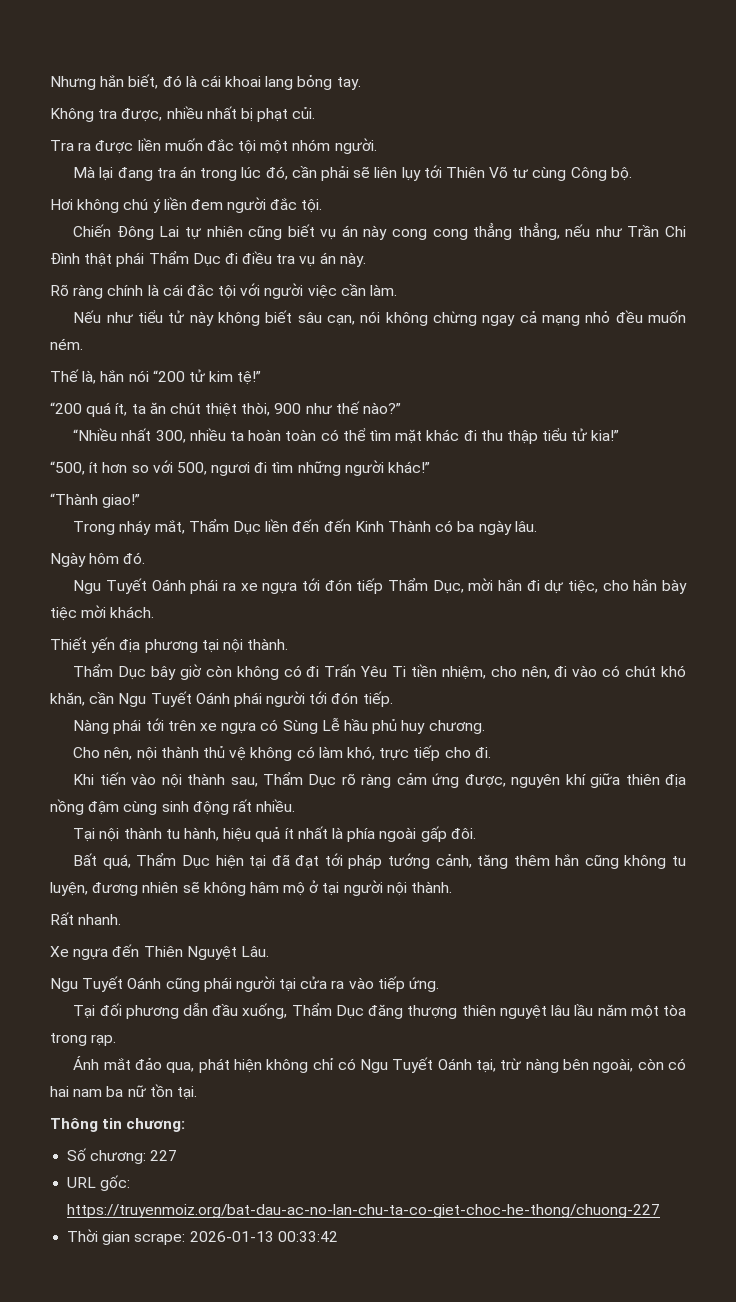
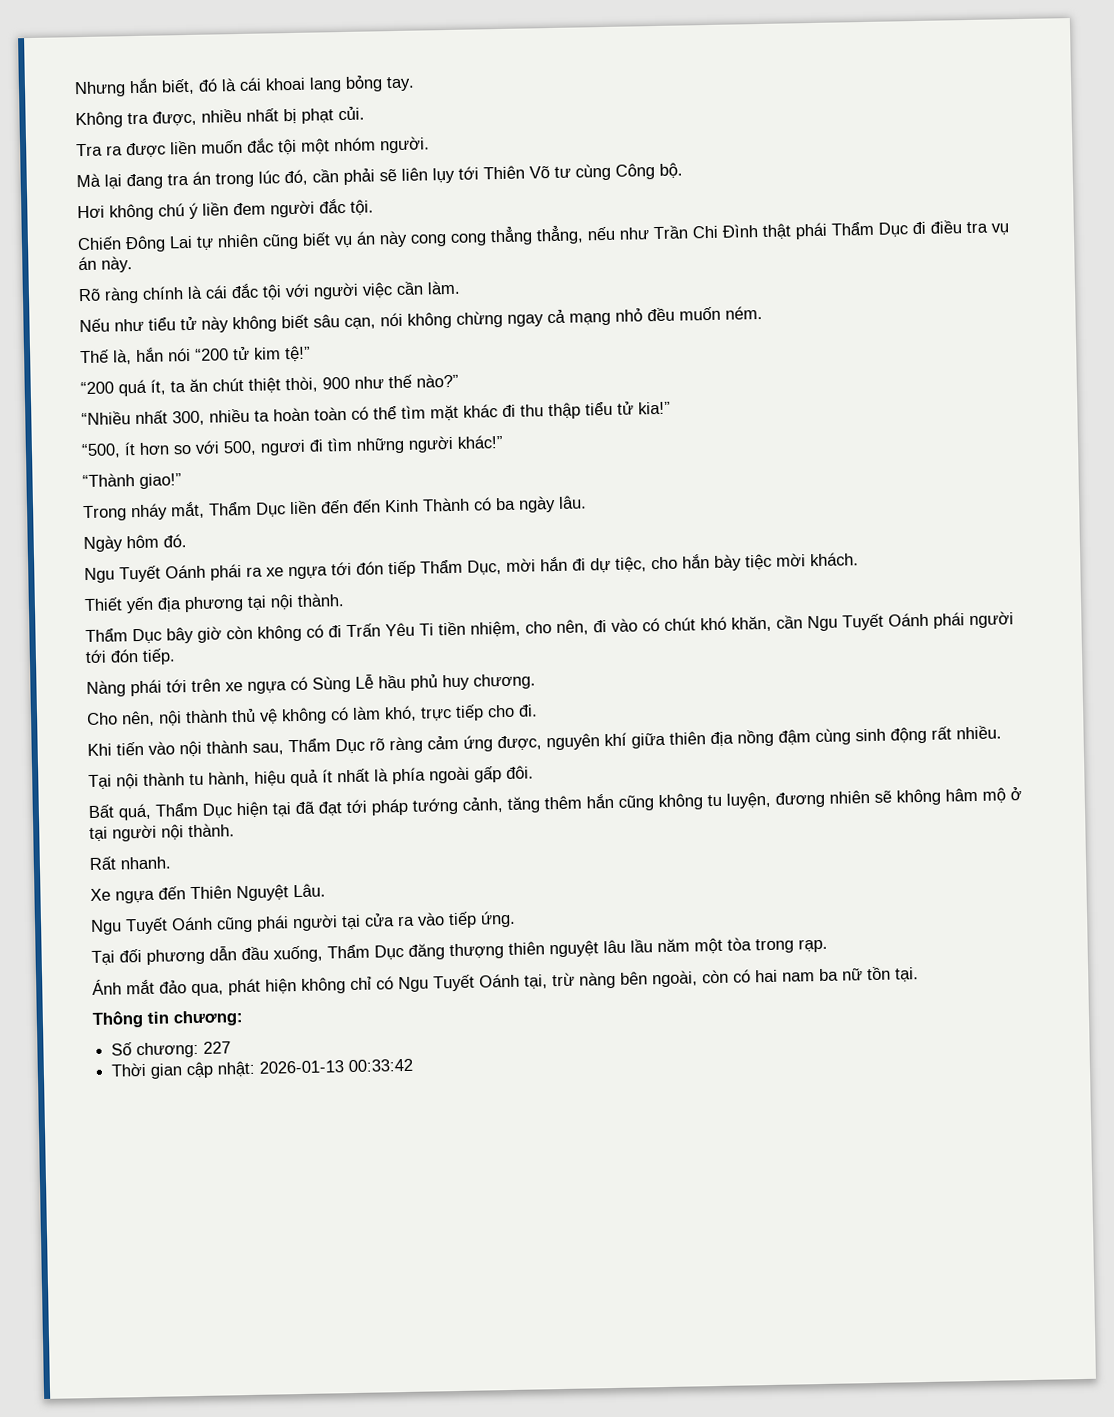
- URL gốc: https://truyenmoiz.org/bat-dau-ac-no-lan-chu-ta-co-giet-choc-he-thong/chuong-227
- Thời gian scrape: 2026-01-13 00:33:42
+ Thời gian cập nhật: 2026-01-13 00:33:42

